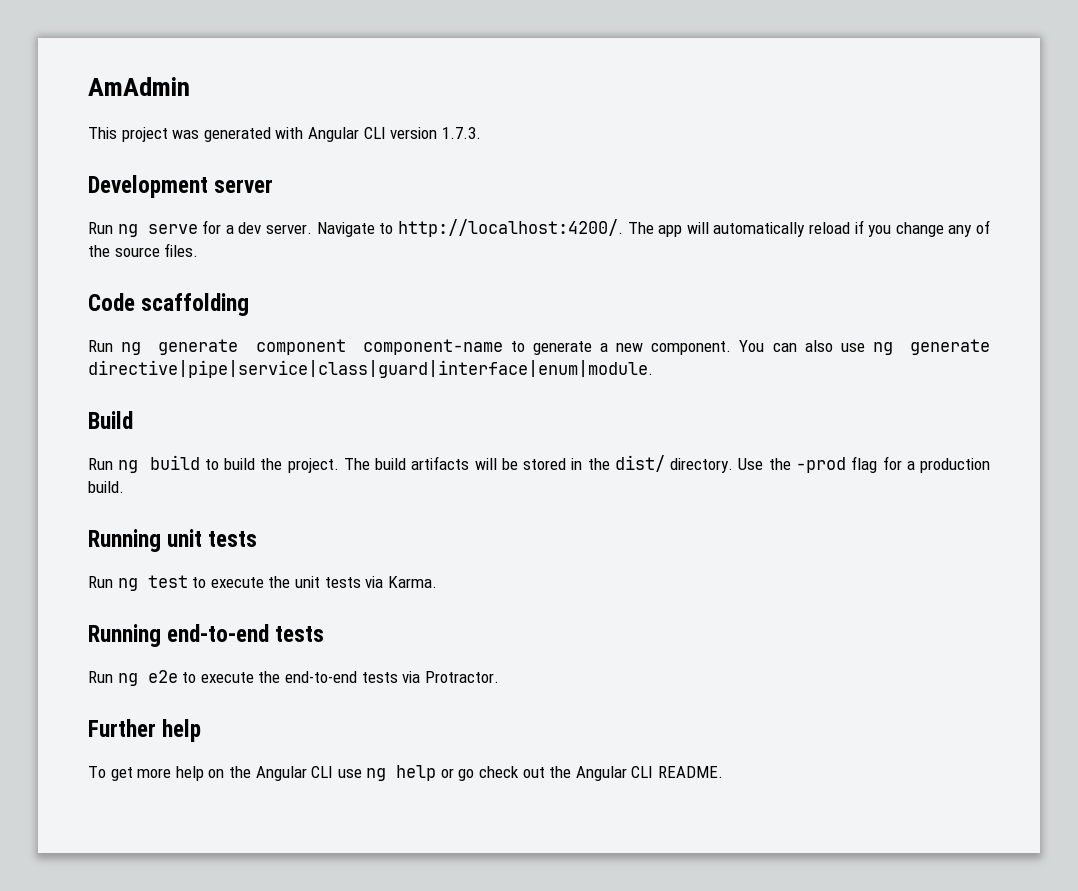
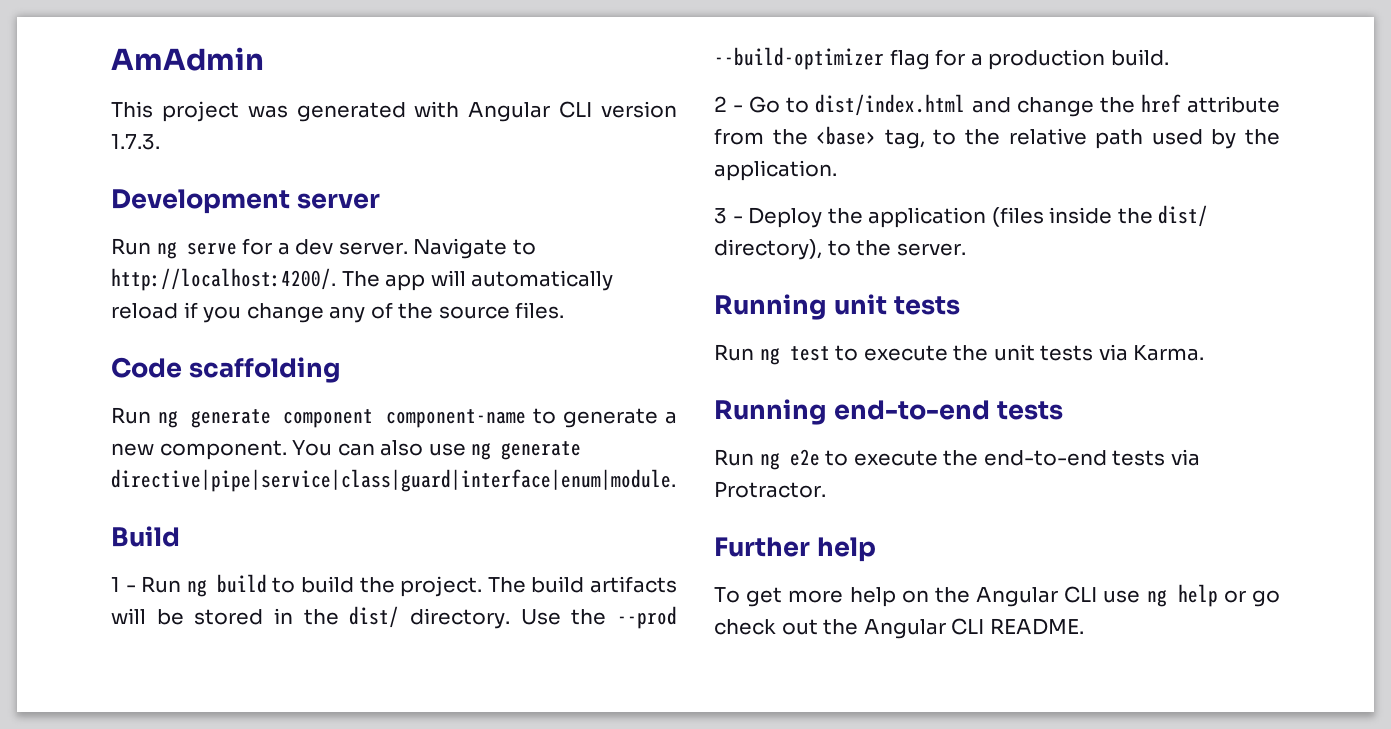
- Run ng build to build the project.
+ 1 - Run ng build to build the project.
- Use the -prod flag for a production build.
+ Use the --prod --build-optimizer flag for a production build.
+ 2 - Go to dist/index.html and change the href attribute from the <base> tag, to the relative path used by the application.
+ 3 - Deploy the application (files inside the dist/ directory), to the server.

